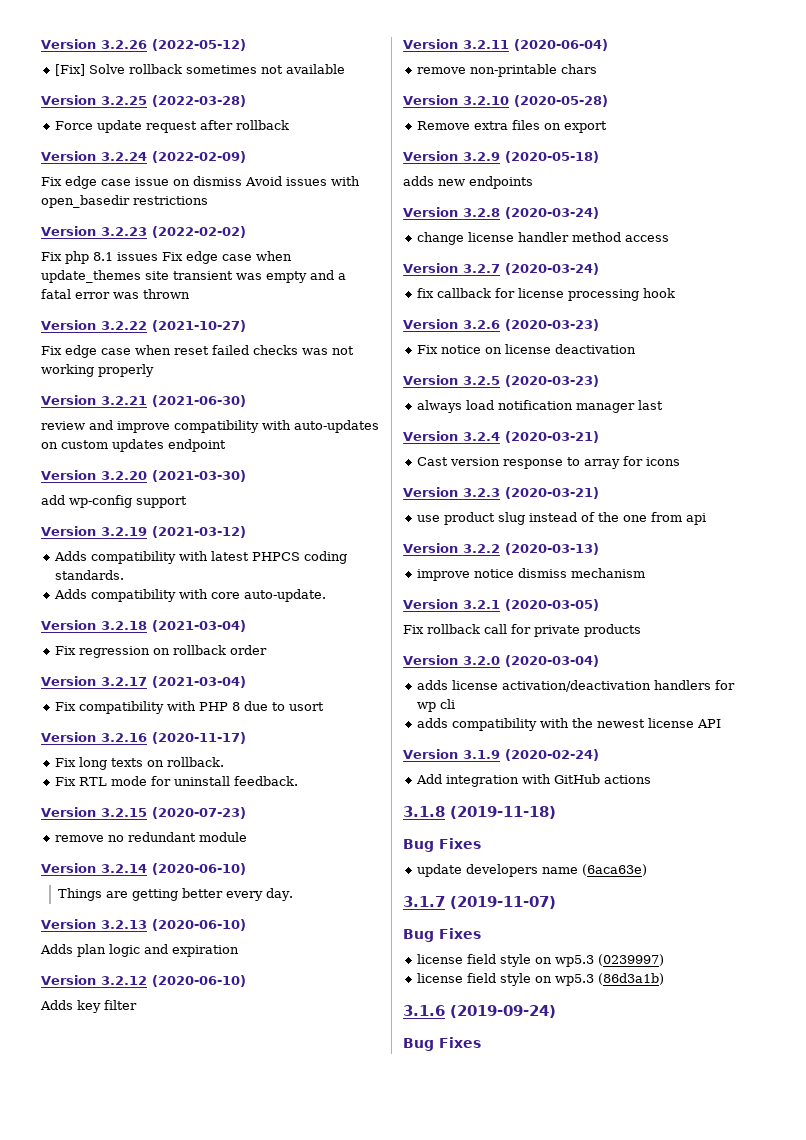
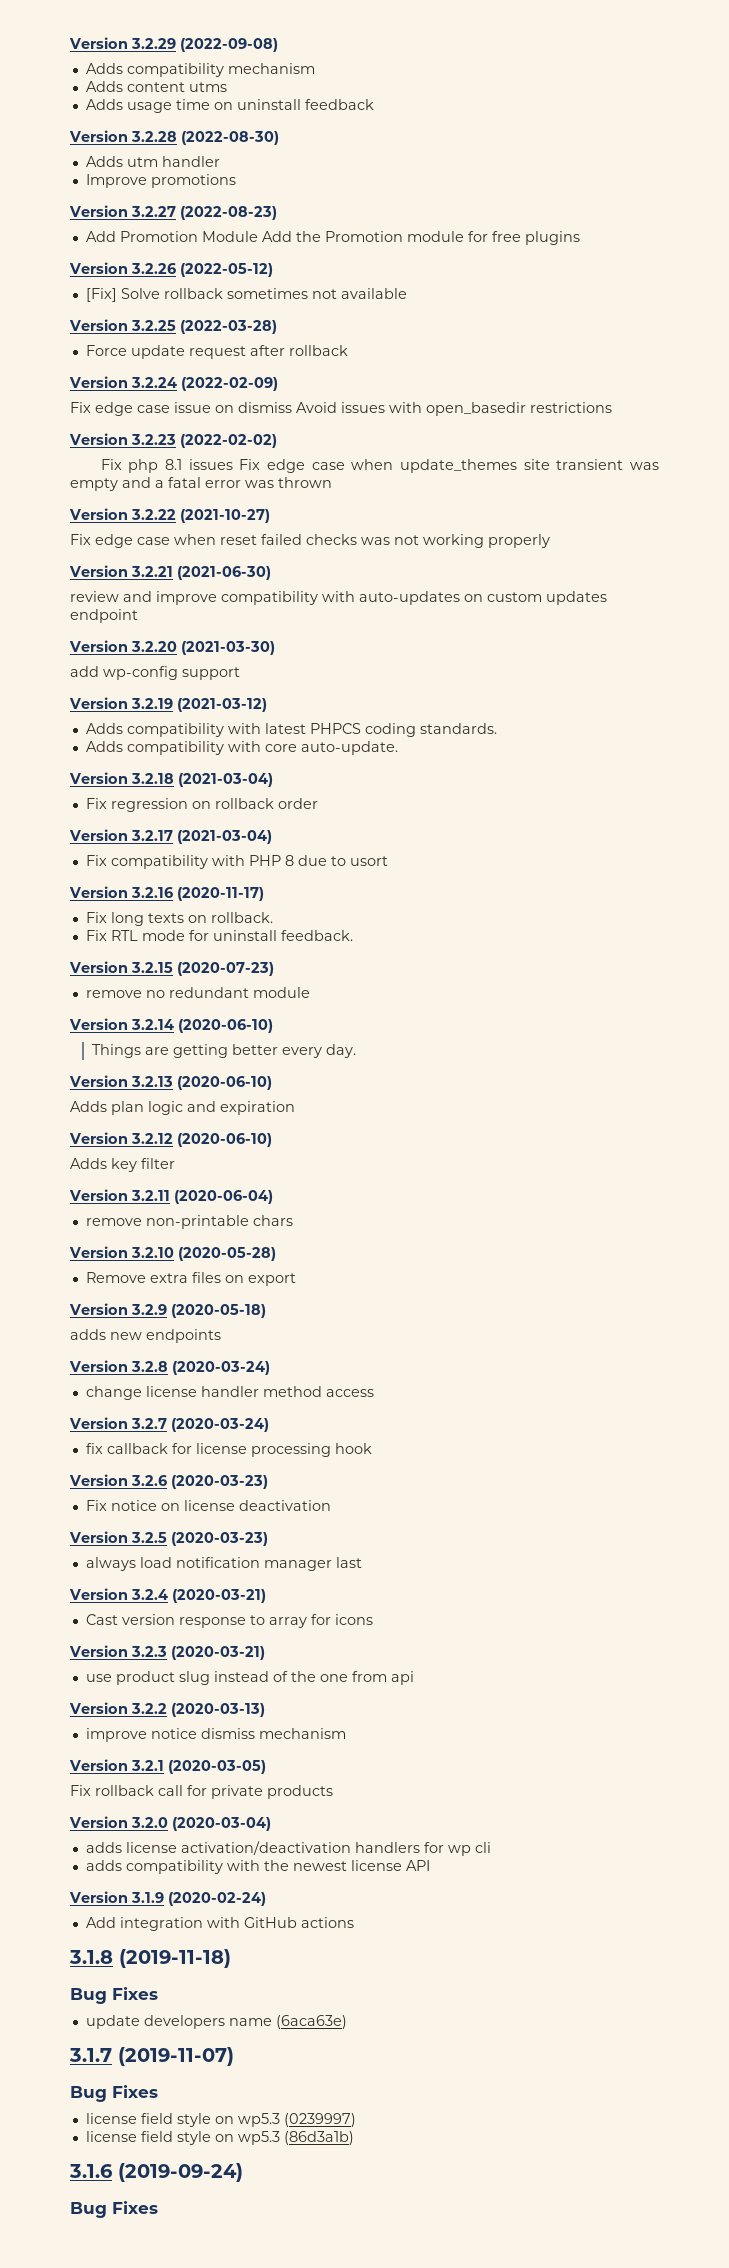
+ Version 3.2.29 (2022-09-08)
+ Adds compatibility mechanism
+ Adds content utms
+ Adds usage time on uninstall feedback
+ Version 3.2.28 (2022-08-30)
+ Adds utm handler
+ Improve promotions
+ Version 3.2.27 (2022-08-23)
+ Add Promotion Module Add the Promotion module for free plugins

